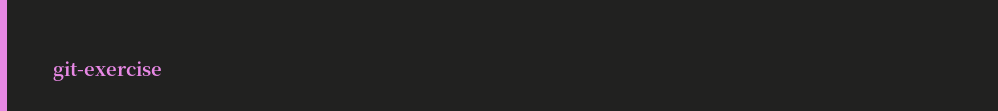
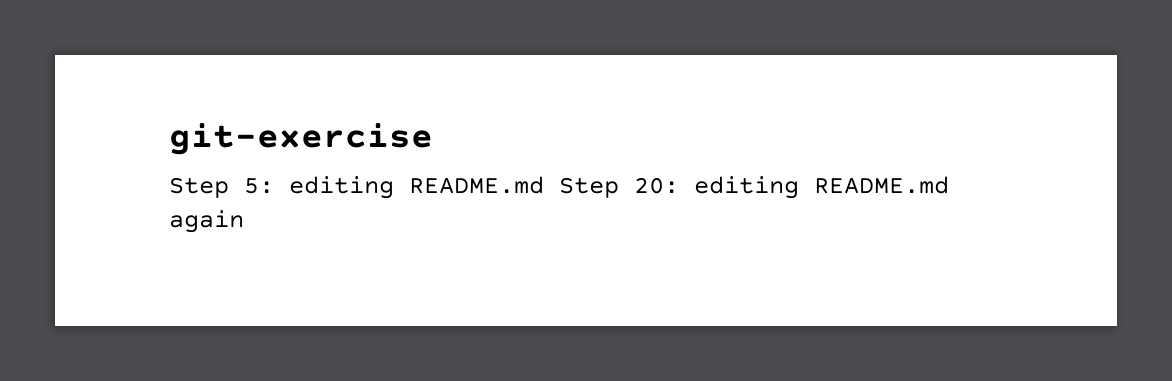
+ Step 5: editing README.md Step 20: editing README.md again

